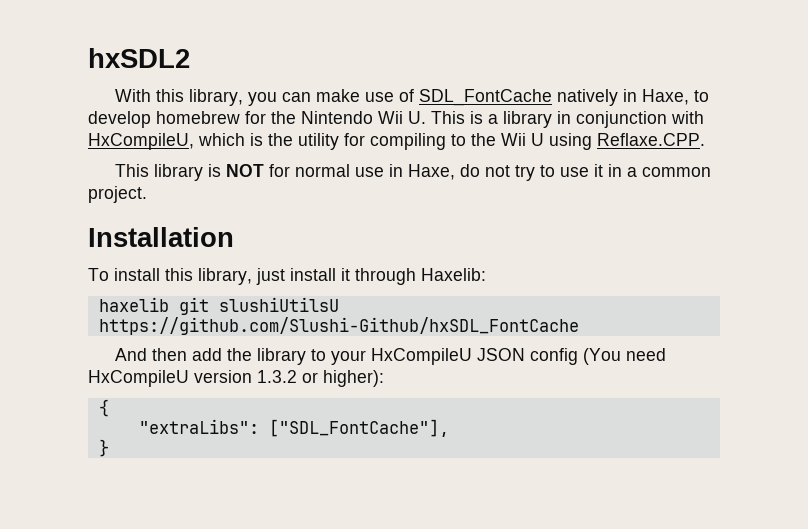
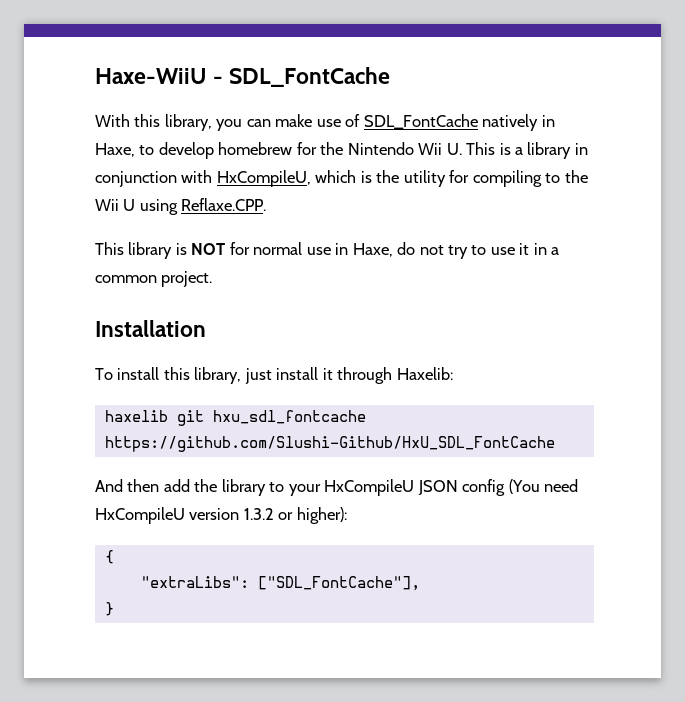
- hxSDL2
+ Haxe-WiiU - SDL_FontCache
- haxelib git slushiUtilsU https://github.com/Slushi-Github/hxSDL_FontCache
+ haxelib git hxu_sdl_fontcache https://github.com/Slushi-Github/HxU_SDL_FontCache

